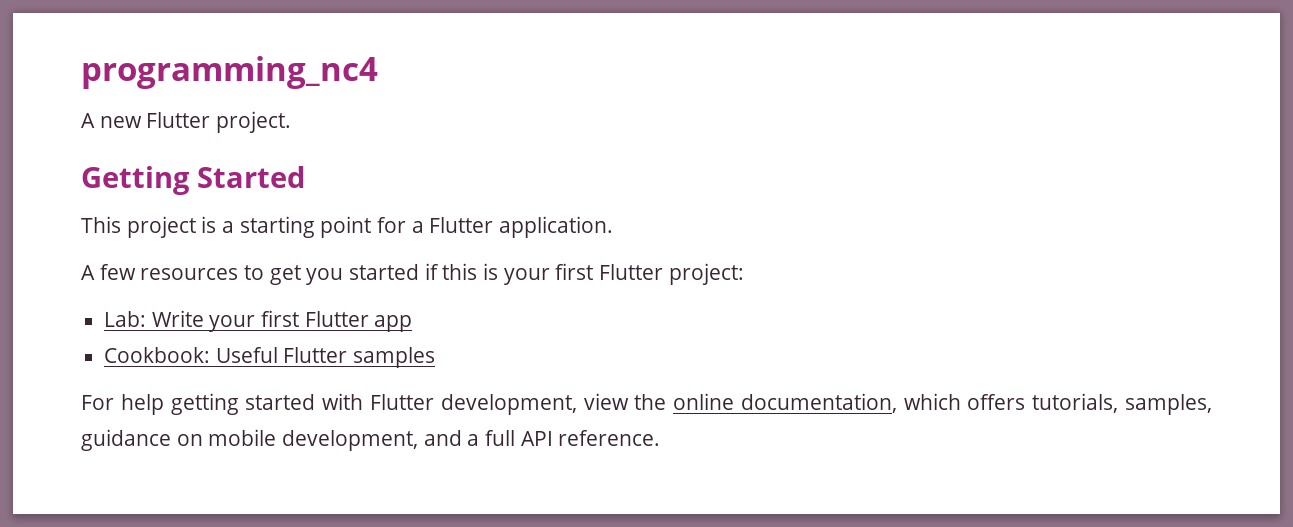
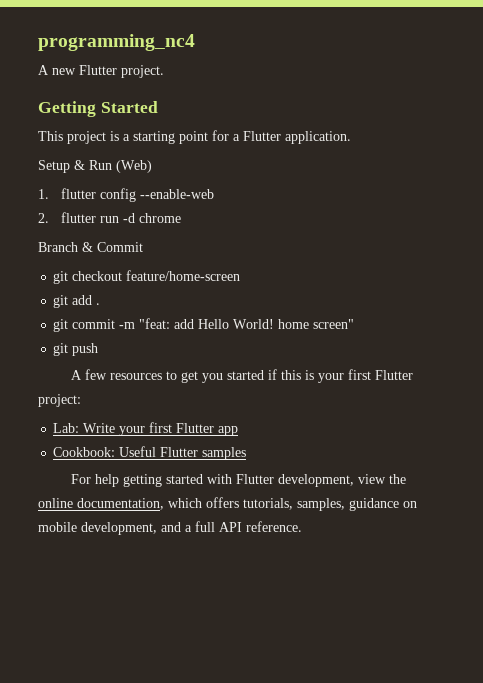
+ Setup & Run (Web)
+ 1. flutter config --enable-web
+ 2. flutter run -d chrome
+ Branch & Commit
+ git checkout feature/home-screen
+ git add .
+ git commit -m "feat: add Hello World! home screen"
+ git push

